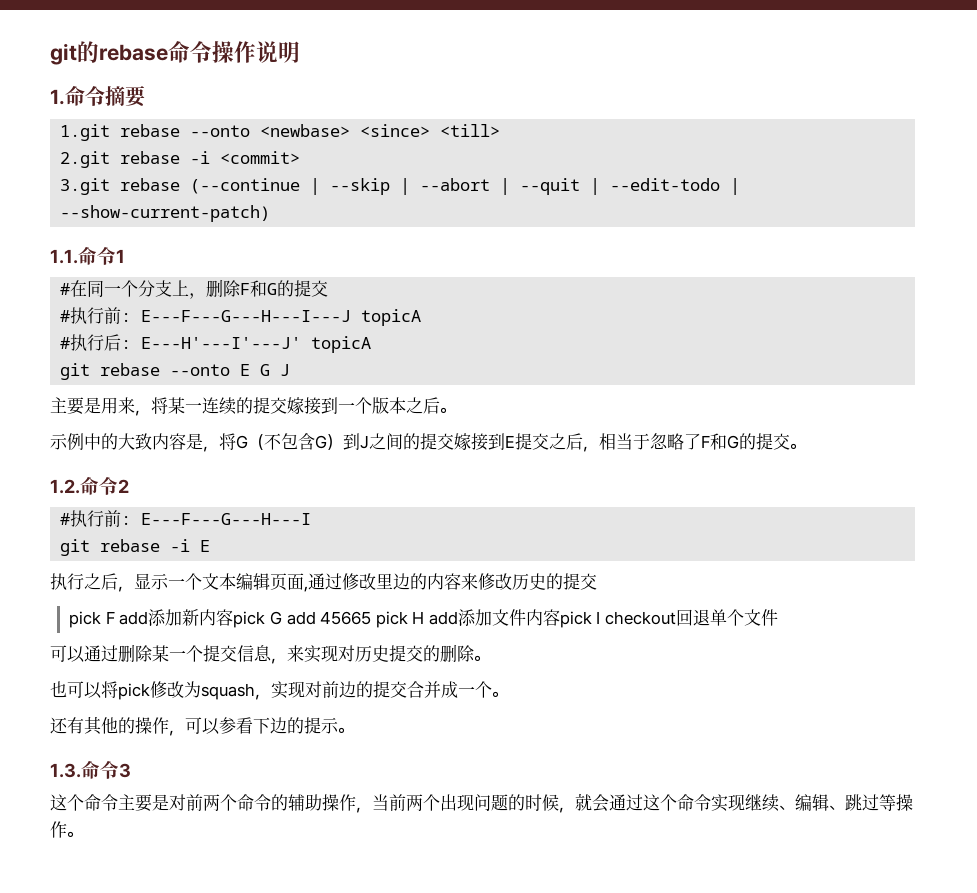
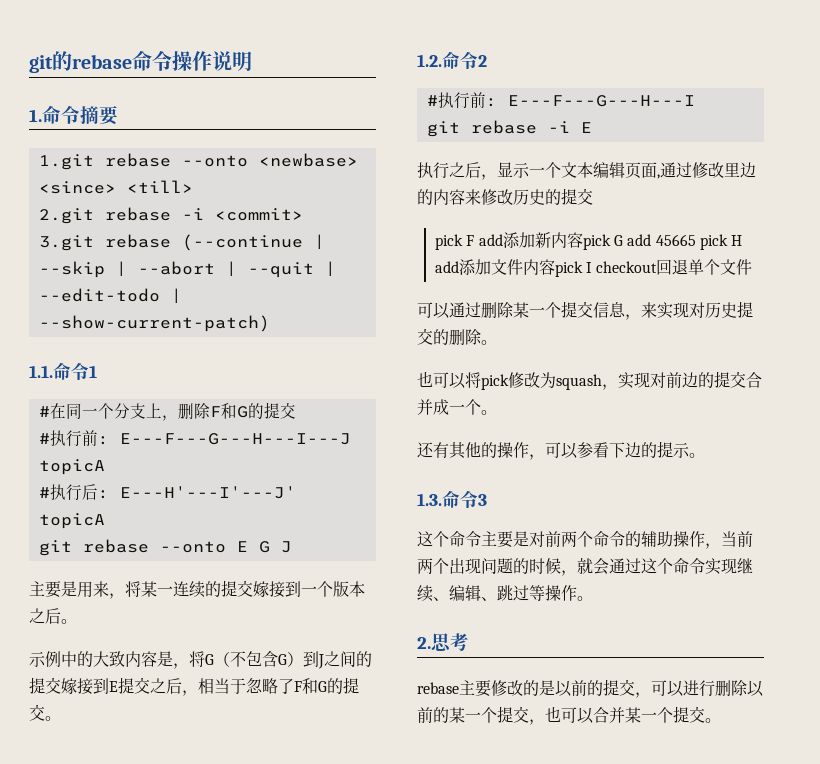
+ 2.思考
+ rebase主要修改的是以前的提交，可以进行删除以前的某一个提交，也可以合并某一个提交。

